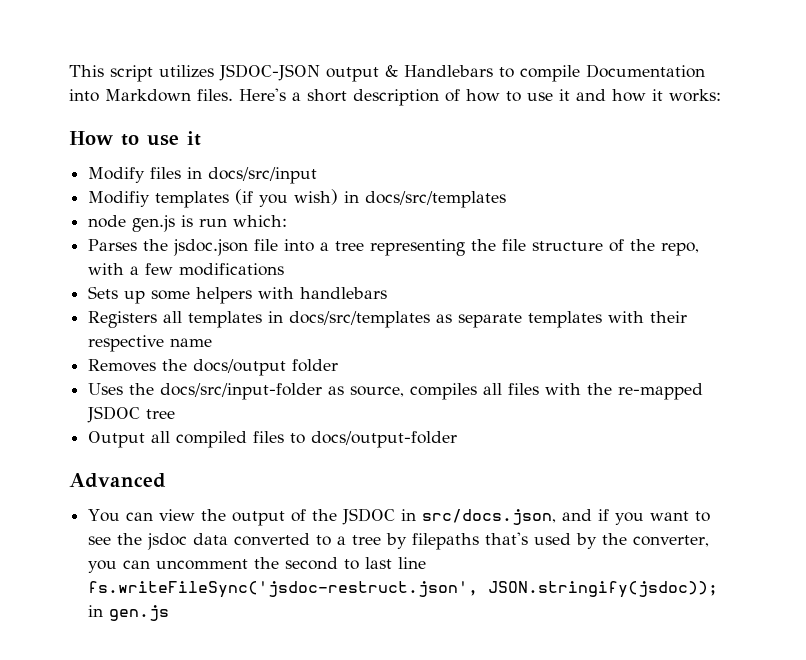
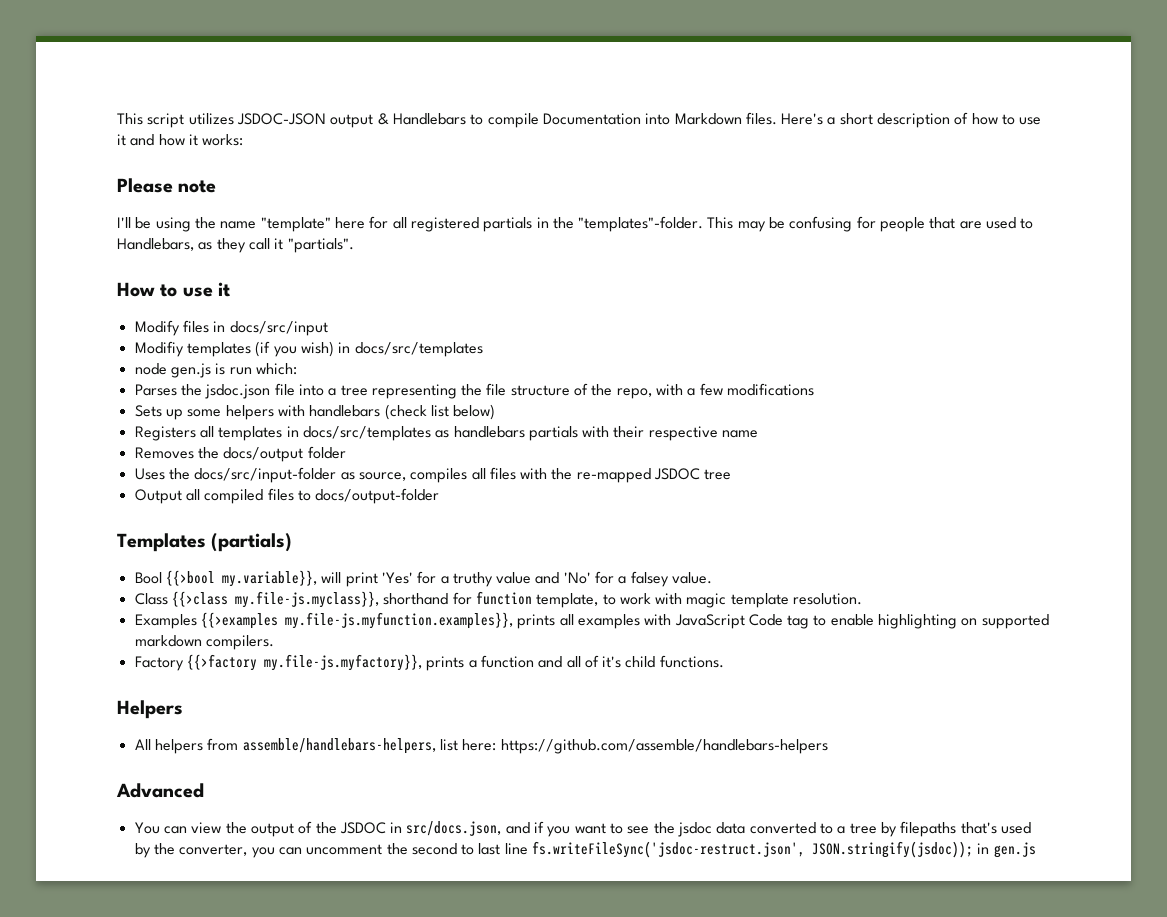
+ Please note
+ I'll be using the name "template" here for all registered partials in the "templates"-folder. This may be confusing for people that are used to Handlebars, as they call it "partials".
- Sets up some helpers with handlebars
+ Sets up some helpers with handlebars (check list below)
- Registers all templates in docs/src/templates as separate templates with their respective name
+ Registers all templates in docs/src/templates as handlebars partials with their respective name
+ Templates (partials)
+ Bool {{>bool my.variable}}, will print 'Yes' for a truthy value and 'No' for a falsey value.
+ Class {{>class my.file-js.myclass}}, shorthand for function template, to work with magic template resolution.
+ Examples {{>examples my.file-js.myfunction.examples}}, prints all examples with JavaScript Code tag to enable highlighting on supported markdown compilers.
+ Factory {{>factory my.file-js.myfactory}}, prints a function and all of it's child functions.
+ Helpers
+ All helpers from assemble/handlebars-helpers, list here: https://github.com/assemble/handlebars-helpers

